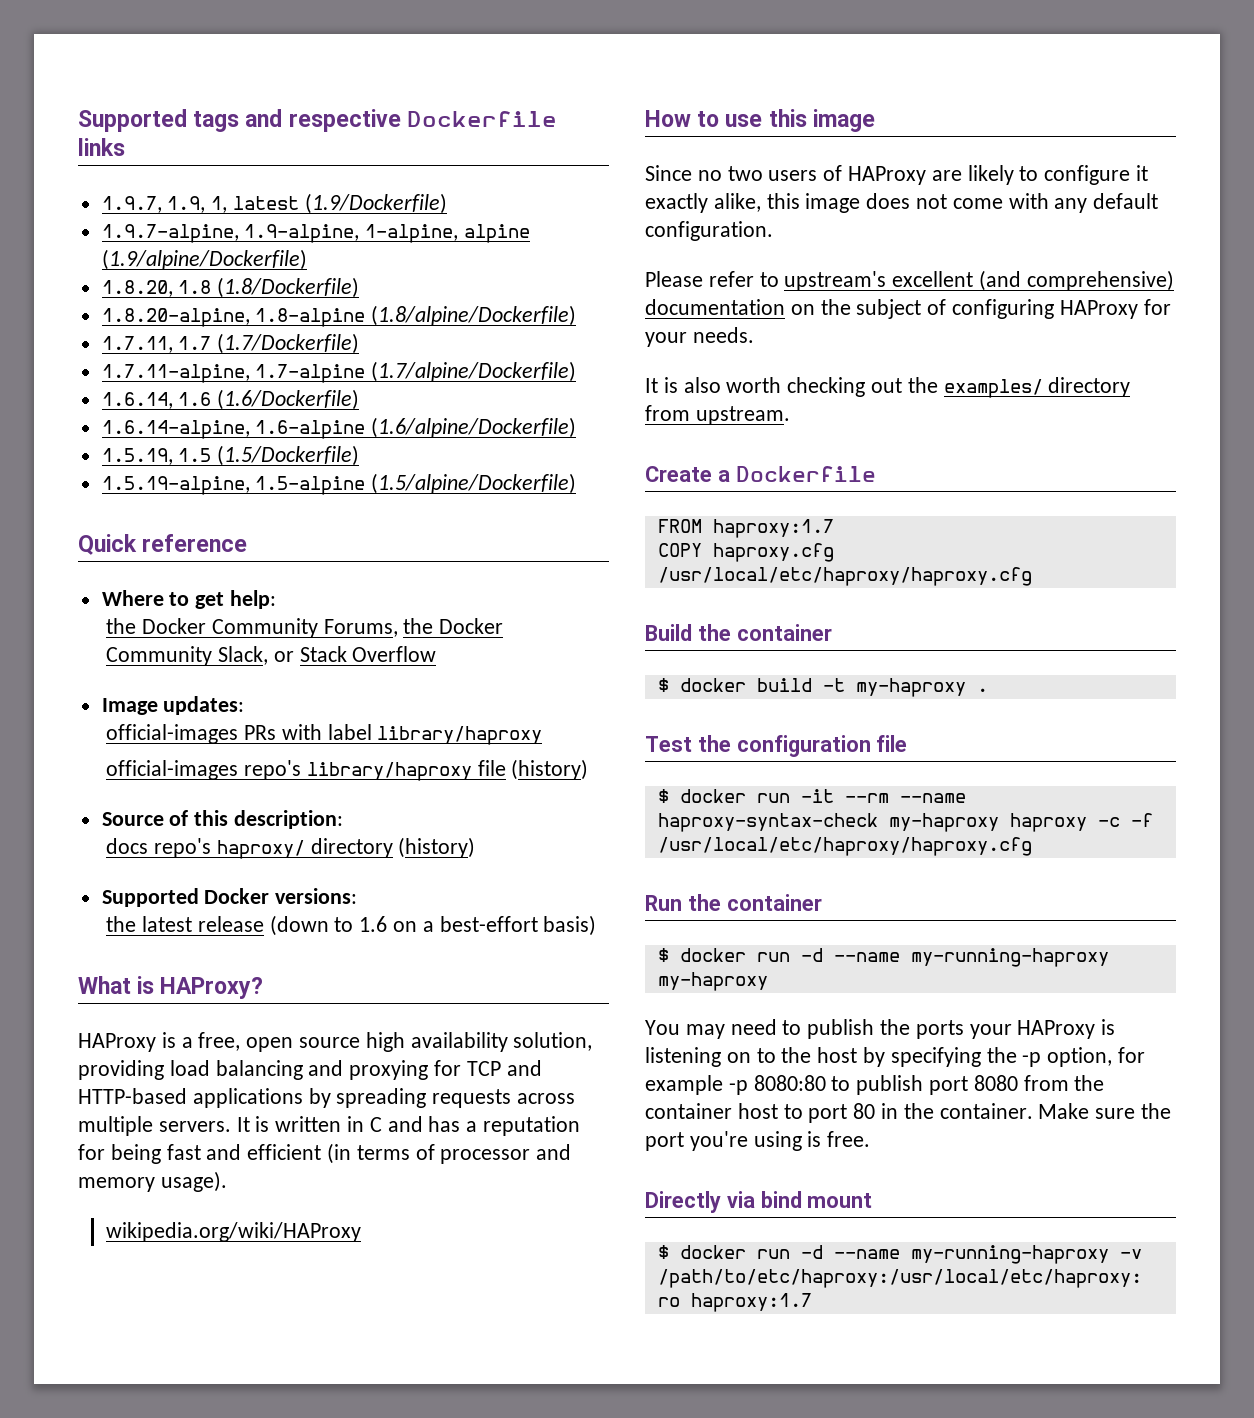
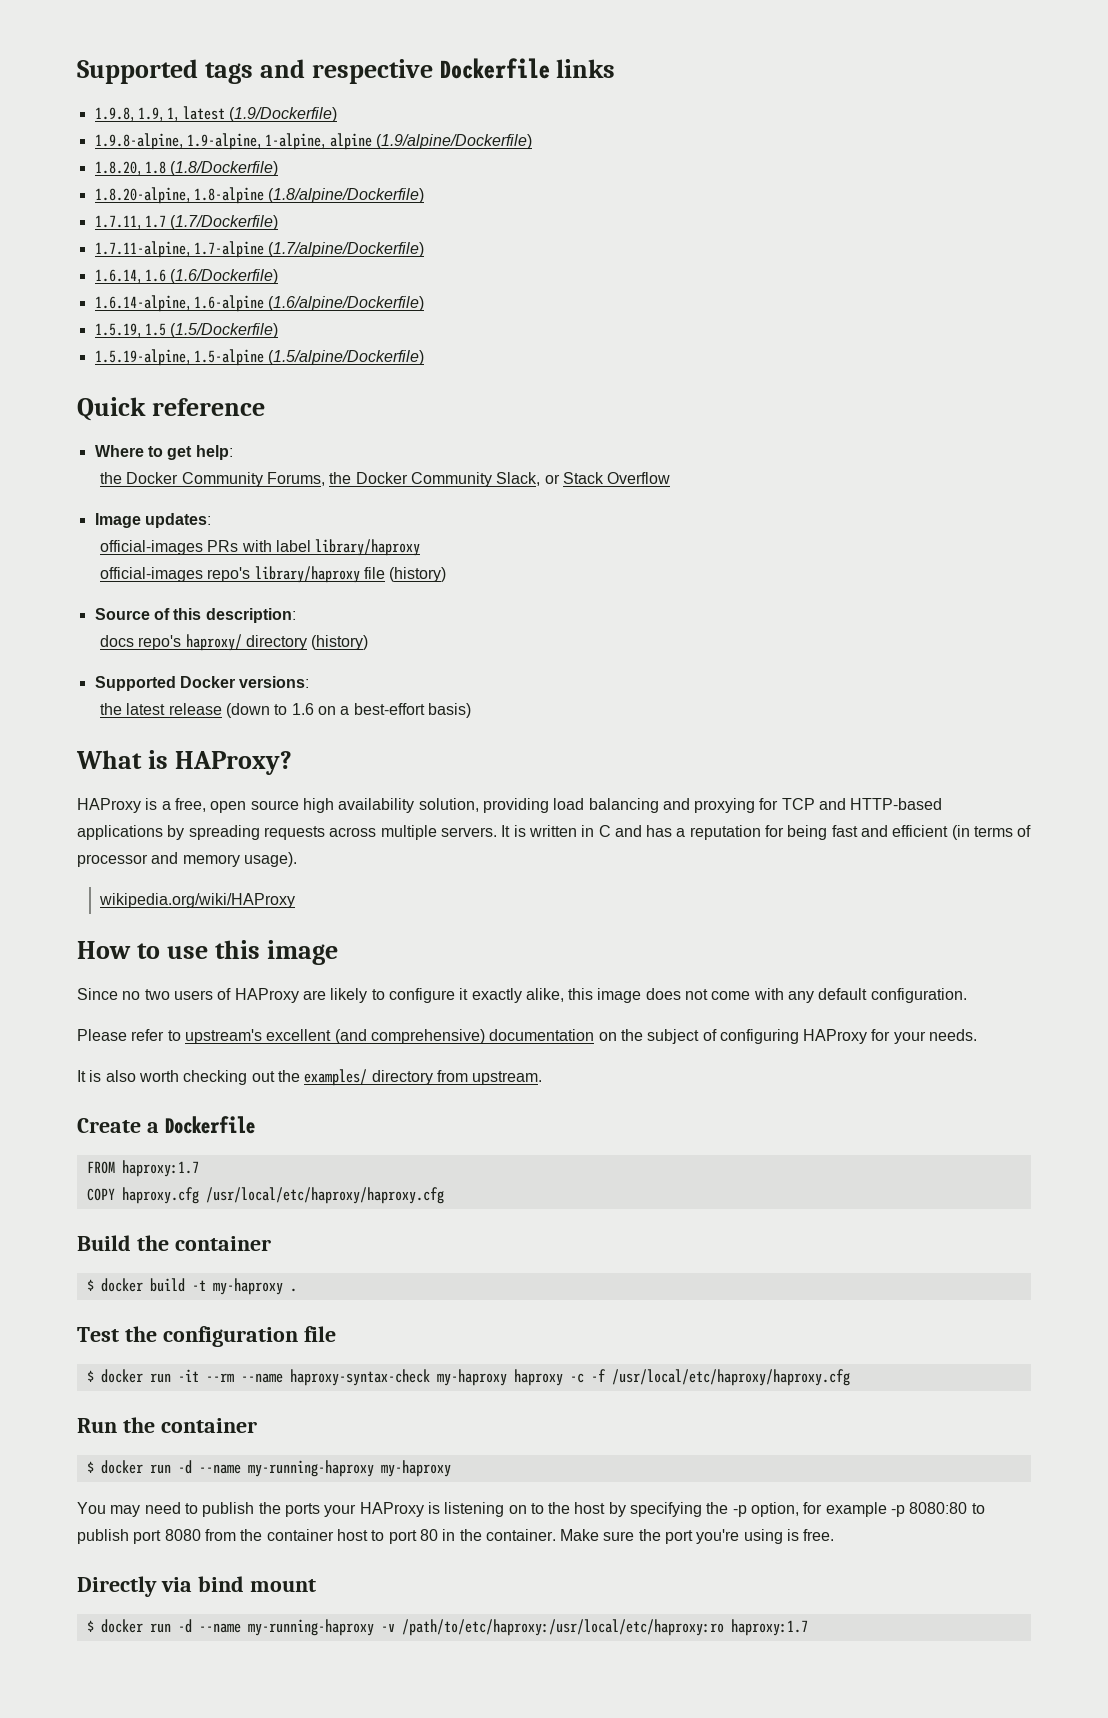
- 1.9.7, 1.9, 1, latest (1.9/Dockerfile)
+ 1.9.8, 1.9, 1, latest (1.9/Dockerfile)
- 1.9.7-alpine, 1.9-alpine, 1-alpine, alpine (1.9/alpine/Dockerfile)
+ 1.9.8-alpine, 1.9-alpine, 1-alpine, alpine (1.9/alpine/Dockerfile)

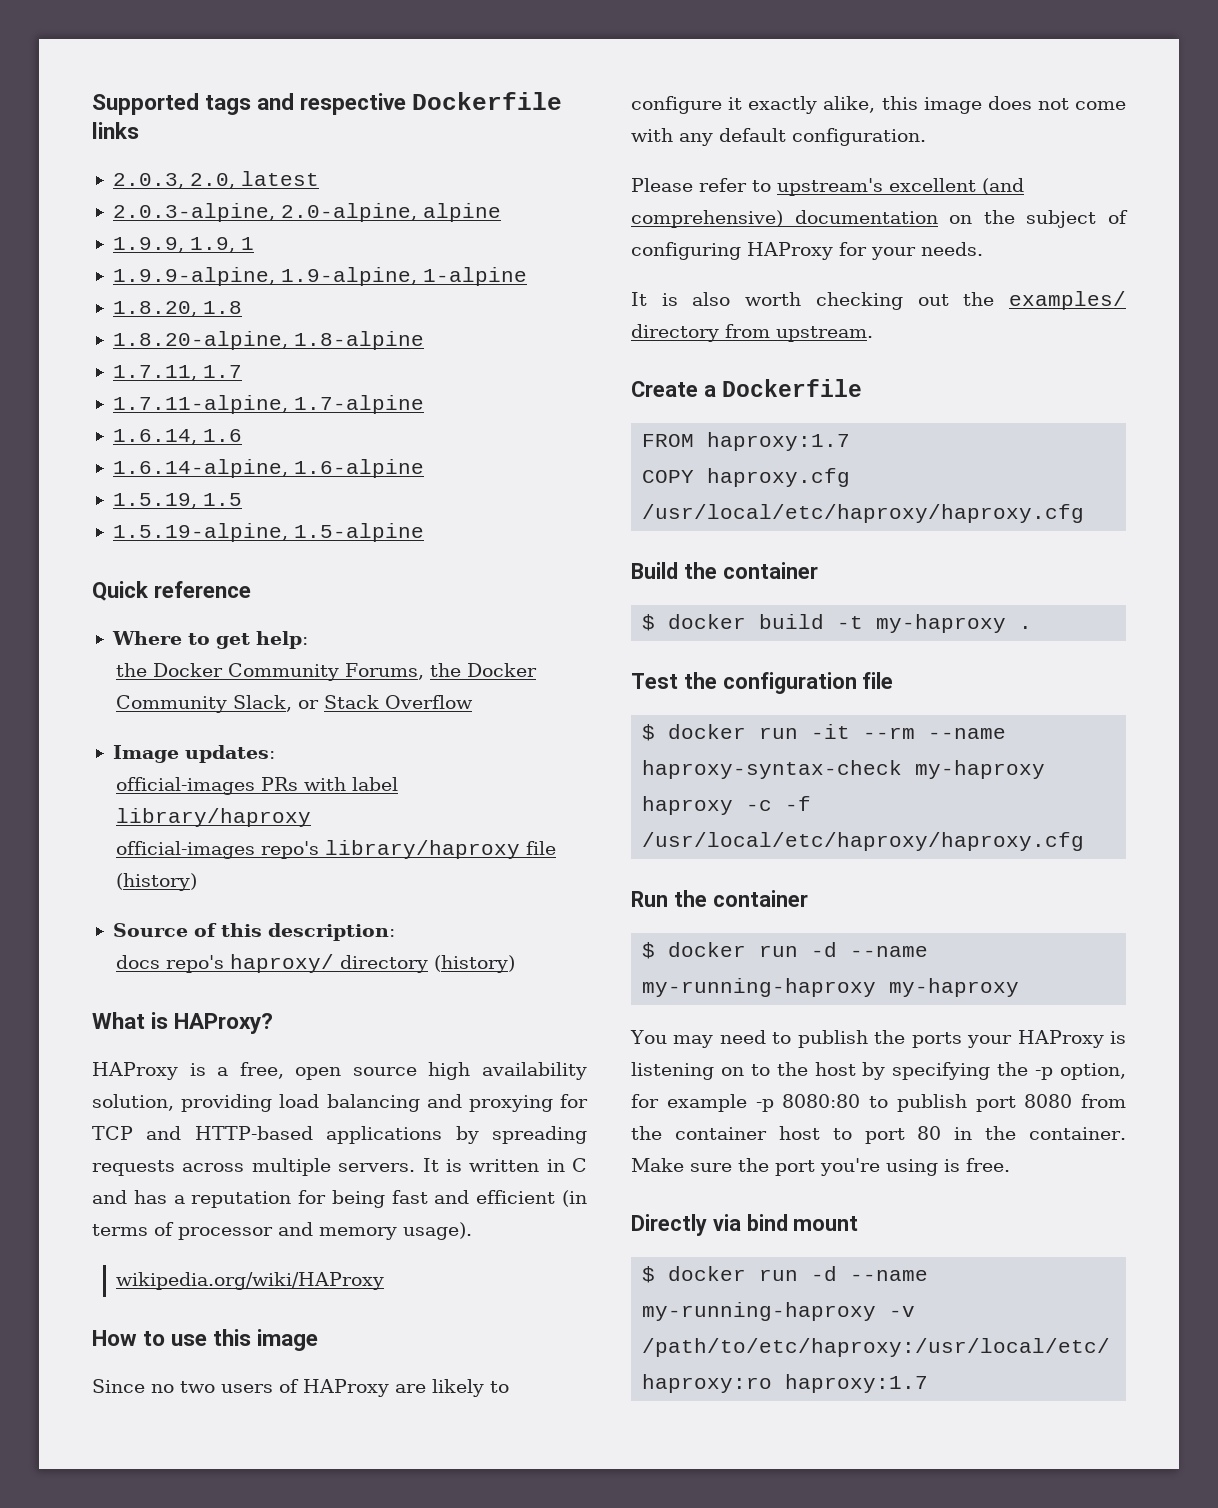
- 1.9.8, 1.9, 1, latest (1.9/Dockerfile)
- 1.9.8-alpine, 1.9-alpine, 1-alpine, alpine (1.9/alpine/Dockerfile)
+ 2.0.3, 2.0, latest
+ 2.0.3-alpine, 2.0-alpine, alpine
+ 1.9.9, 1.9, 1
+ 1.9.9-alpine, 1.9-alpine, 1-alpine
- 1.8.20, 1.8 (1.8/Dockerfile)
+ 1.8.20, 1.8
- 1.8.20-alpine, 1.8-alpine (1.8/alpine/Dockerfile)
+ 1.8.20-alpine, 1.8-alpine
- 1.7.11, 1.7 (1.7/Dockerfile)
+ 1.7.11, 1.7
- 1.7.11-alpine, 1.7-alpine (1.7/alpine/Dockerfile)
+ 1.7.11-alpine, 1.7-alpine
- 1.6.14, 1.6 (1.6/Dockerfile)
+ 1.6.14, 1.6
- 1.6.14-alpine, 1.6-alpine (1.6/alpine/Dockerfile)
+ 1.6.14-alpine, 1.6-alpine
- 1.5.19, 1.5 (1.5/Dockerfile)
+ 1.5.19, 1.5
- 1.5.19-alpine, 1.5-alpine (1.5/alpine/Dockerfile)
+ 1.5.19-alpine, 1.5-alpine
- Supported Docker versions:
- the latest release (down to 1.6 on a best-effort basis)

